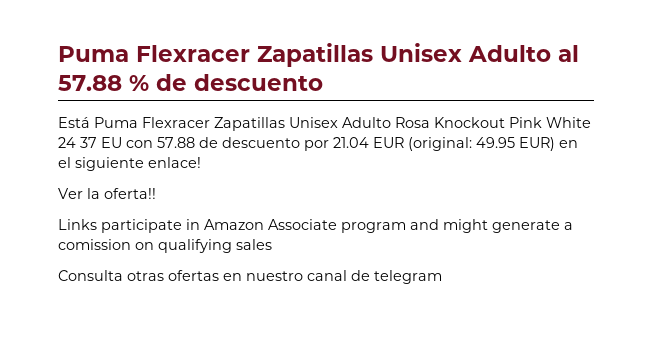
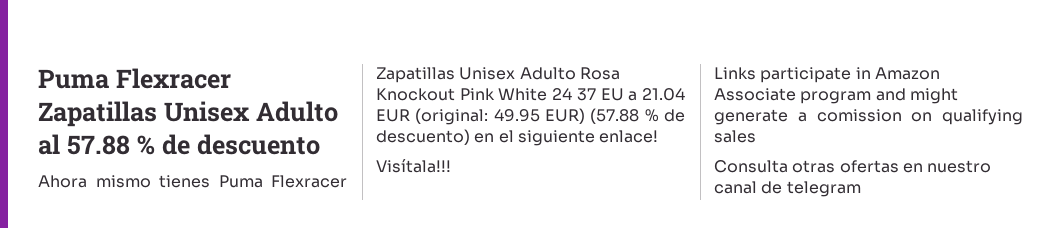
- Está Puma Flexracer Zapatillas Unisex Adulto Rosa Knockout Pink White 24 37 EU con 57.88 de descuento por 21.04 EUR (original: 49.95 EUR) en el siguiente enlace!
+ Ahora mismo tienes Puma Flexracer Zapatillas Unisex Adulto Rosa Knockout Pink White 24 37 EU a 21.04 EUR (original: 49.95 EUR) (57.88 % de descuento) en el siguiente enlace!
- Ver la oferta!!
+ Visítala!!!

